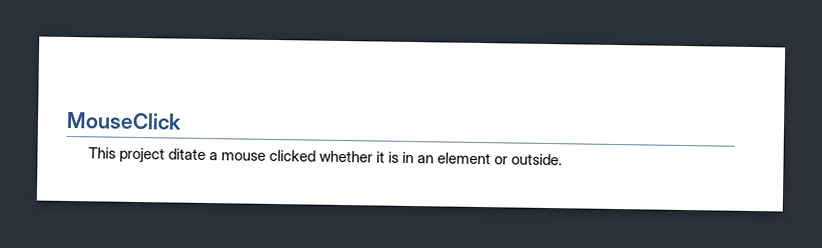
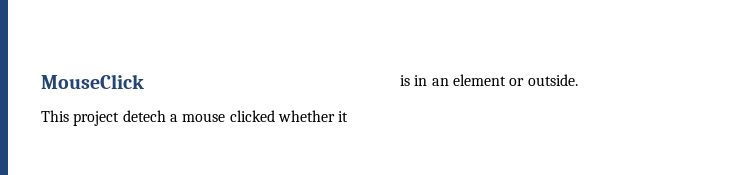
- This project ditate a mouse clicked whether it is in an element or outside.
+ This project detech a mouse clicked whether it is in an element or outside.

